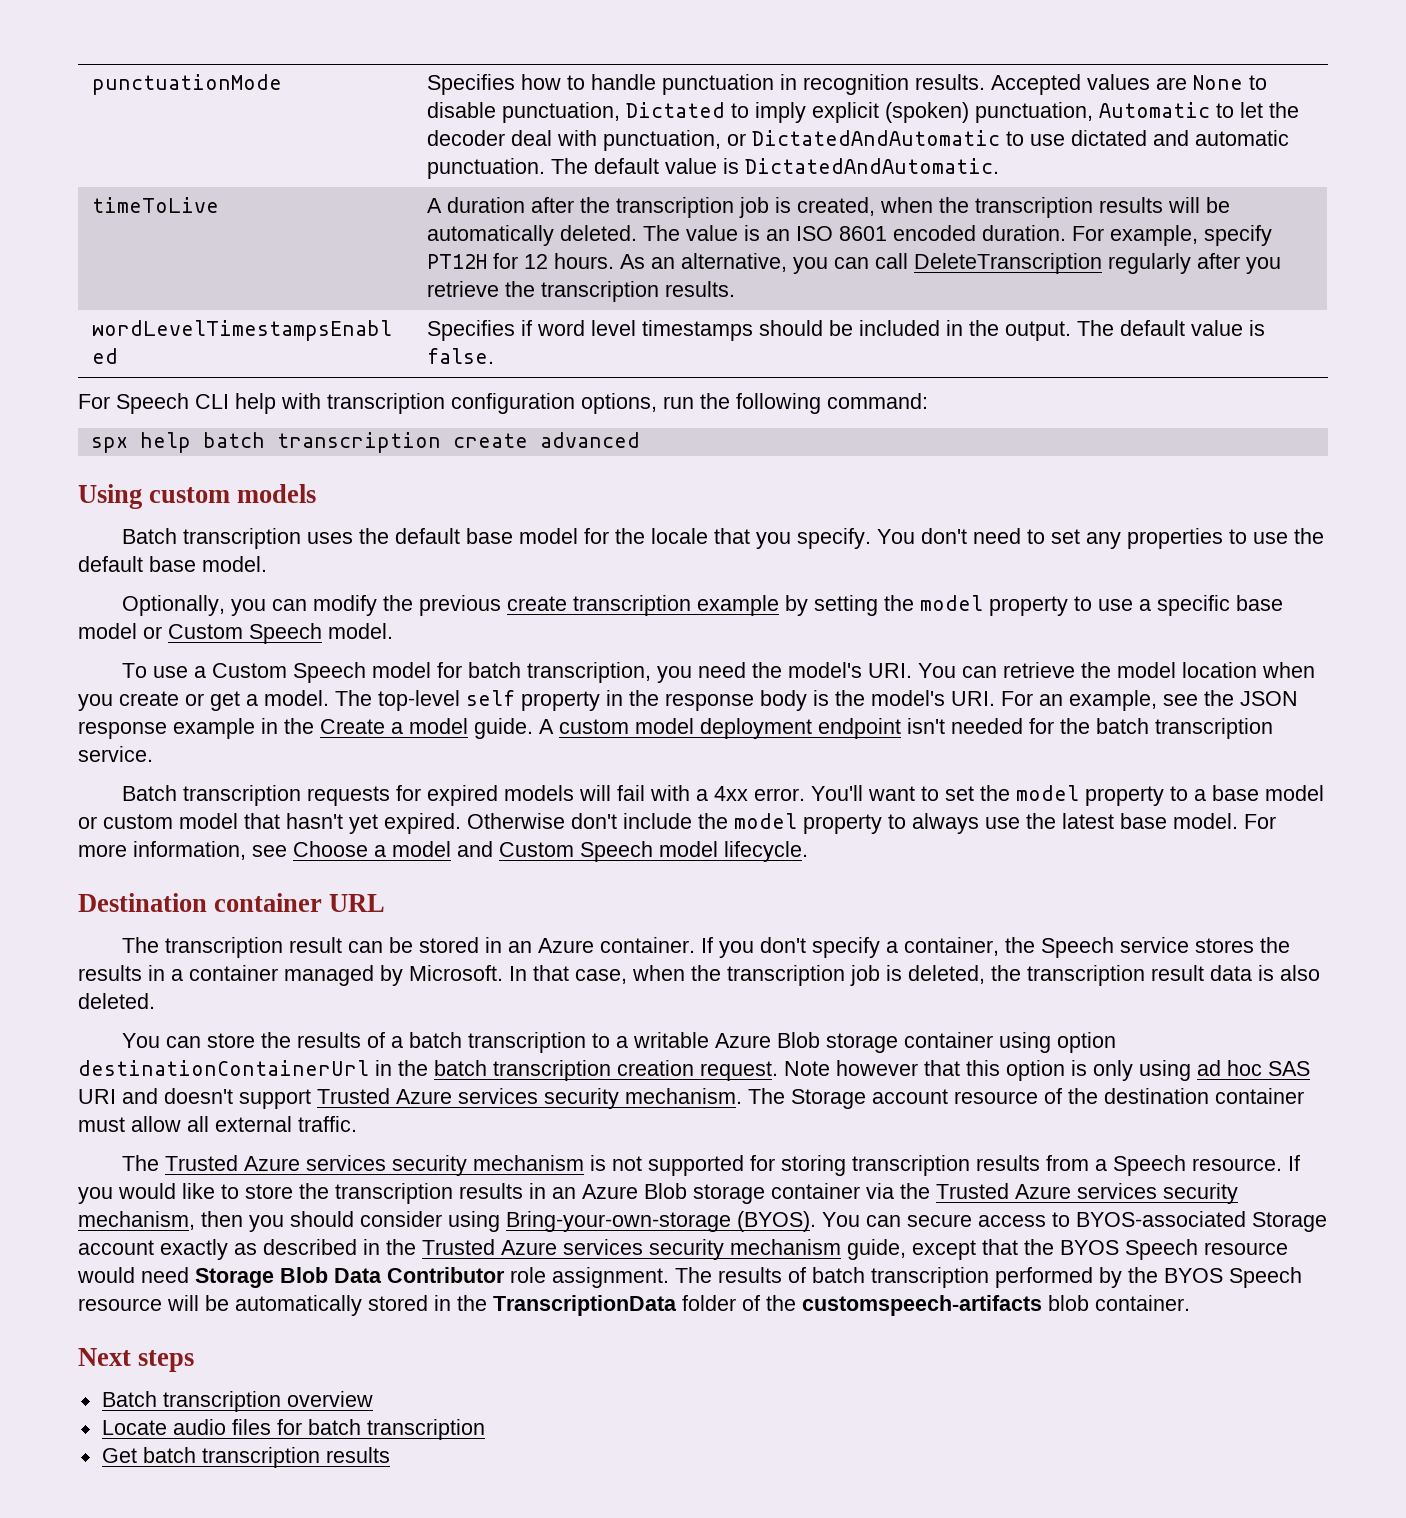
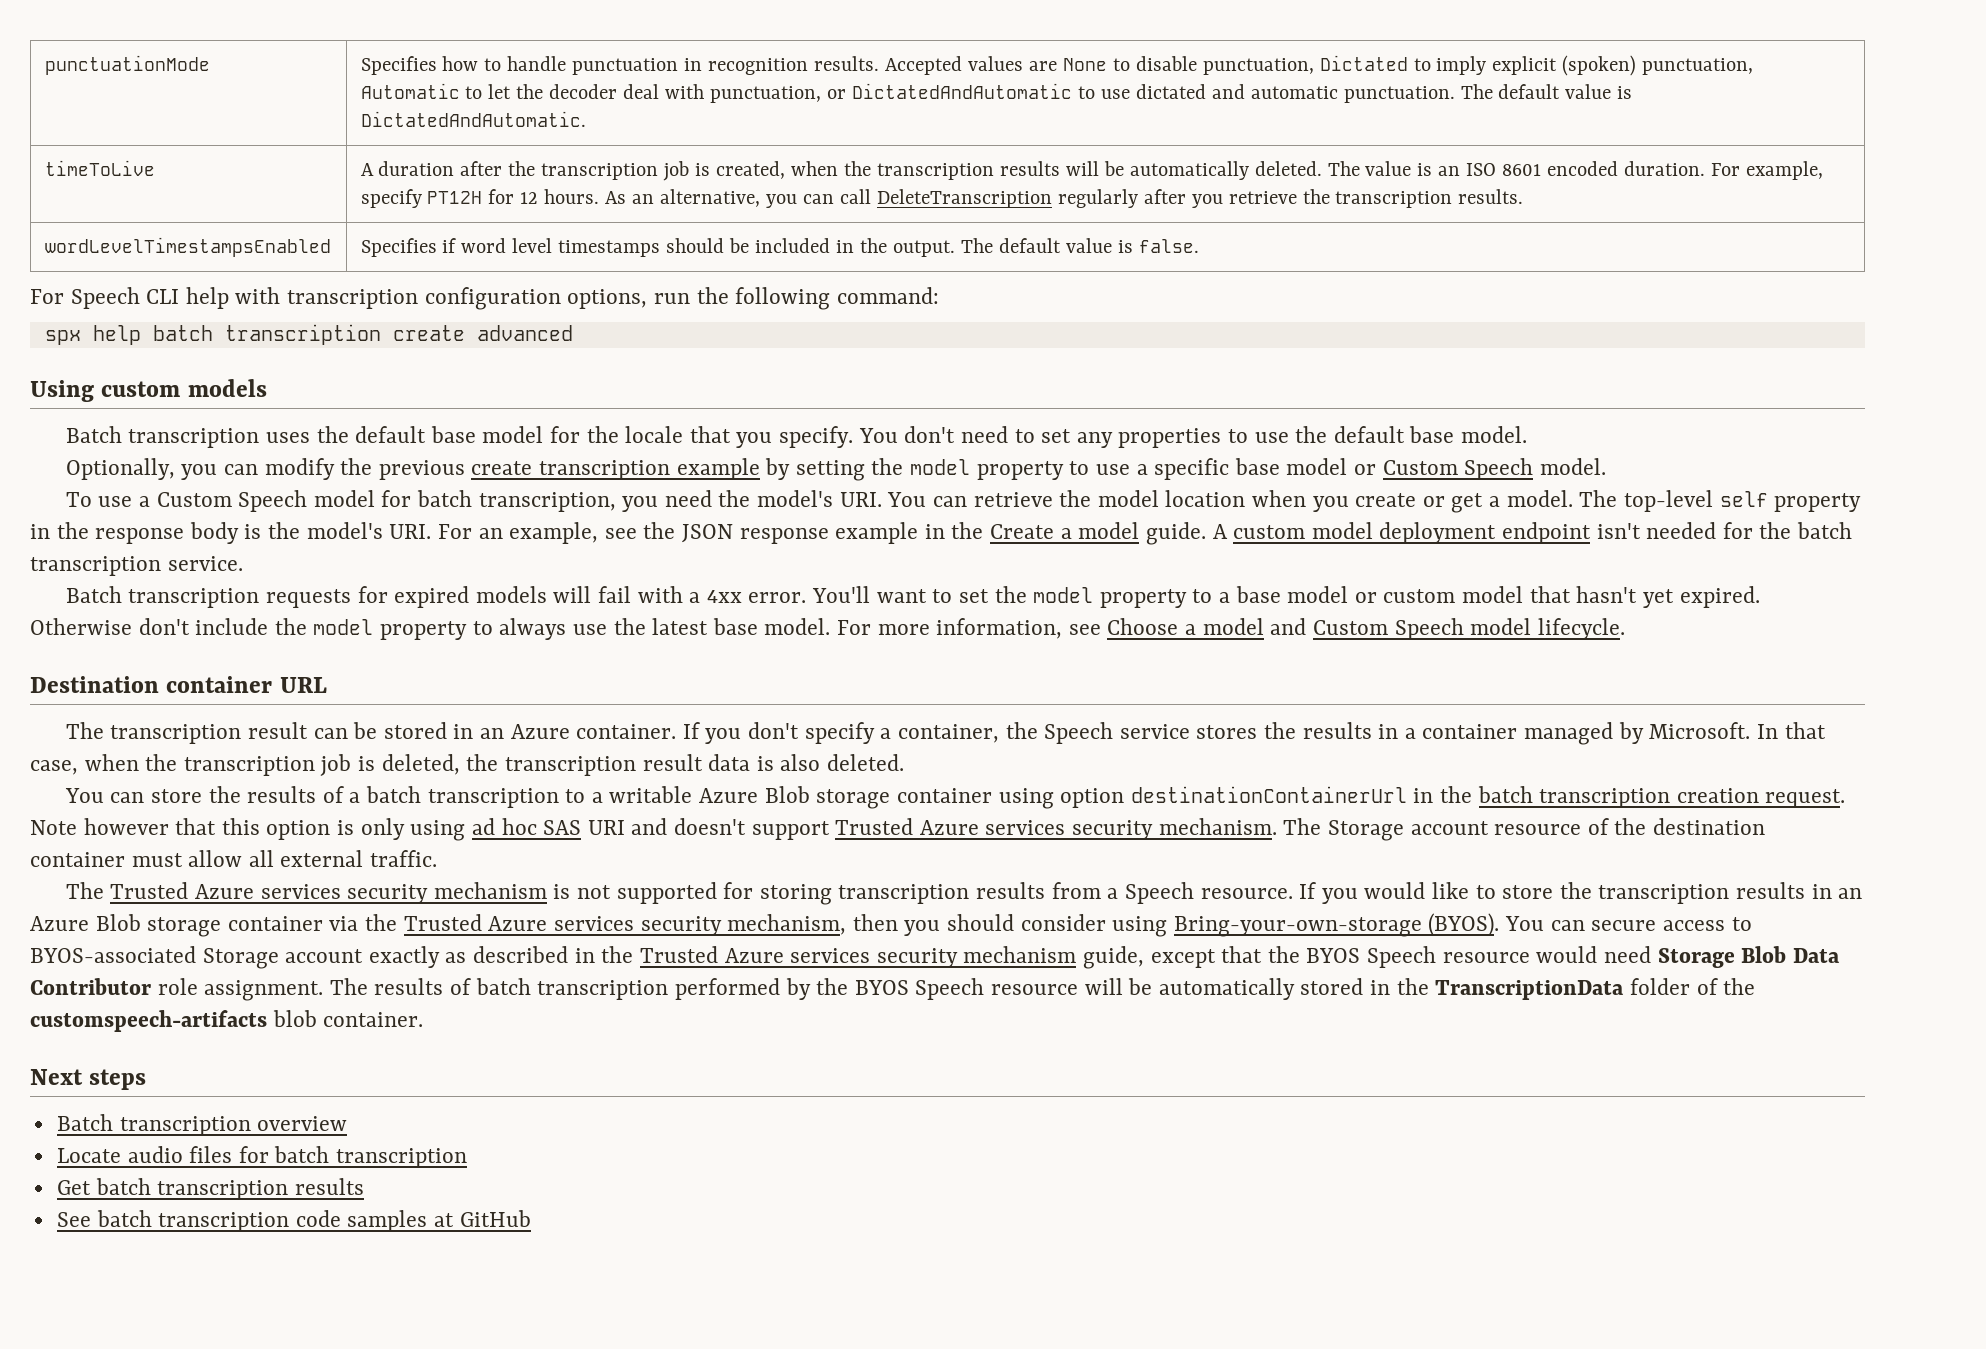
+ See batch transcription code samples at GitHub

